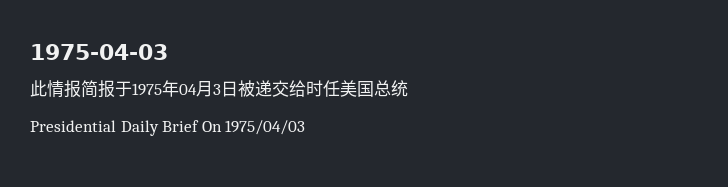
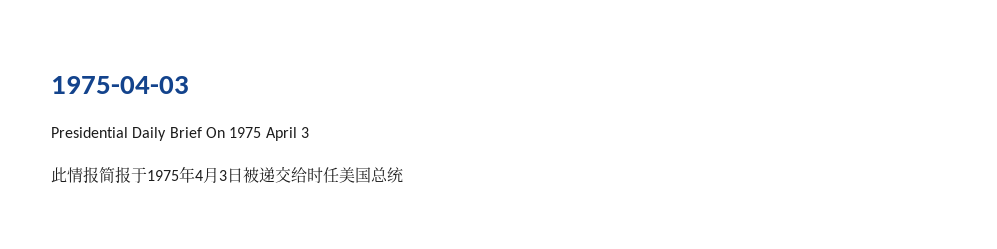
+ Presidential Daily Brief On 1975 April 3
- 此情报简报于1975年04月3日被递交给时任美国总统
+ 此情报简报于1975年4月3日被递交给时任美国总统
- Presidential Daily Brief On 1975/04/03

